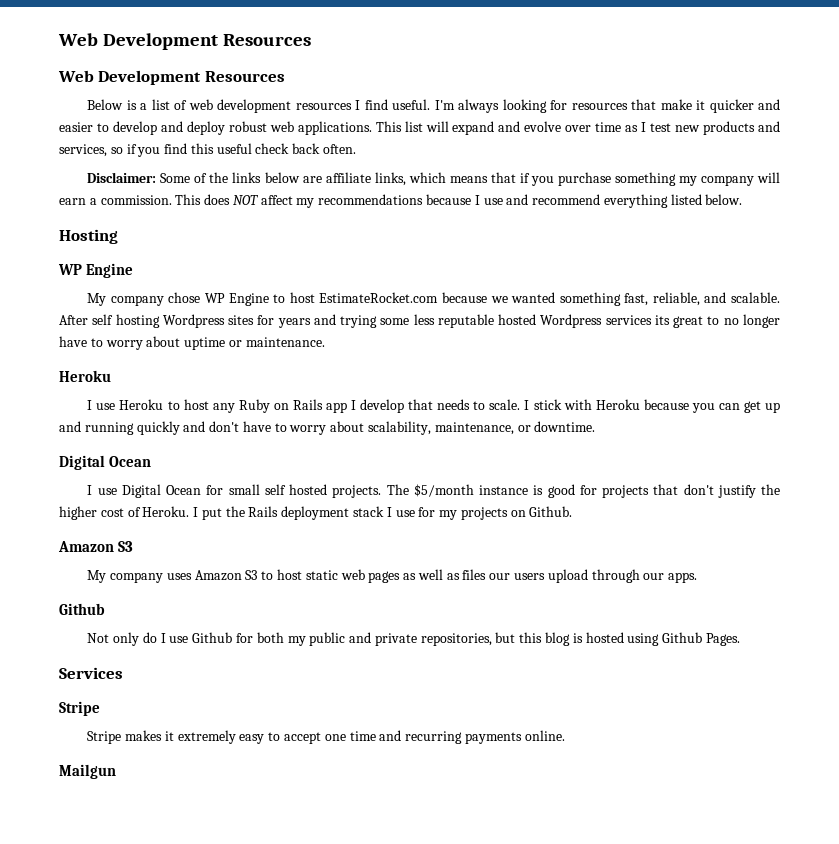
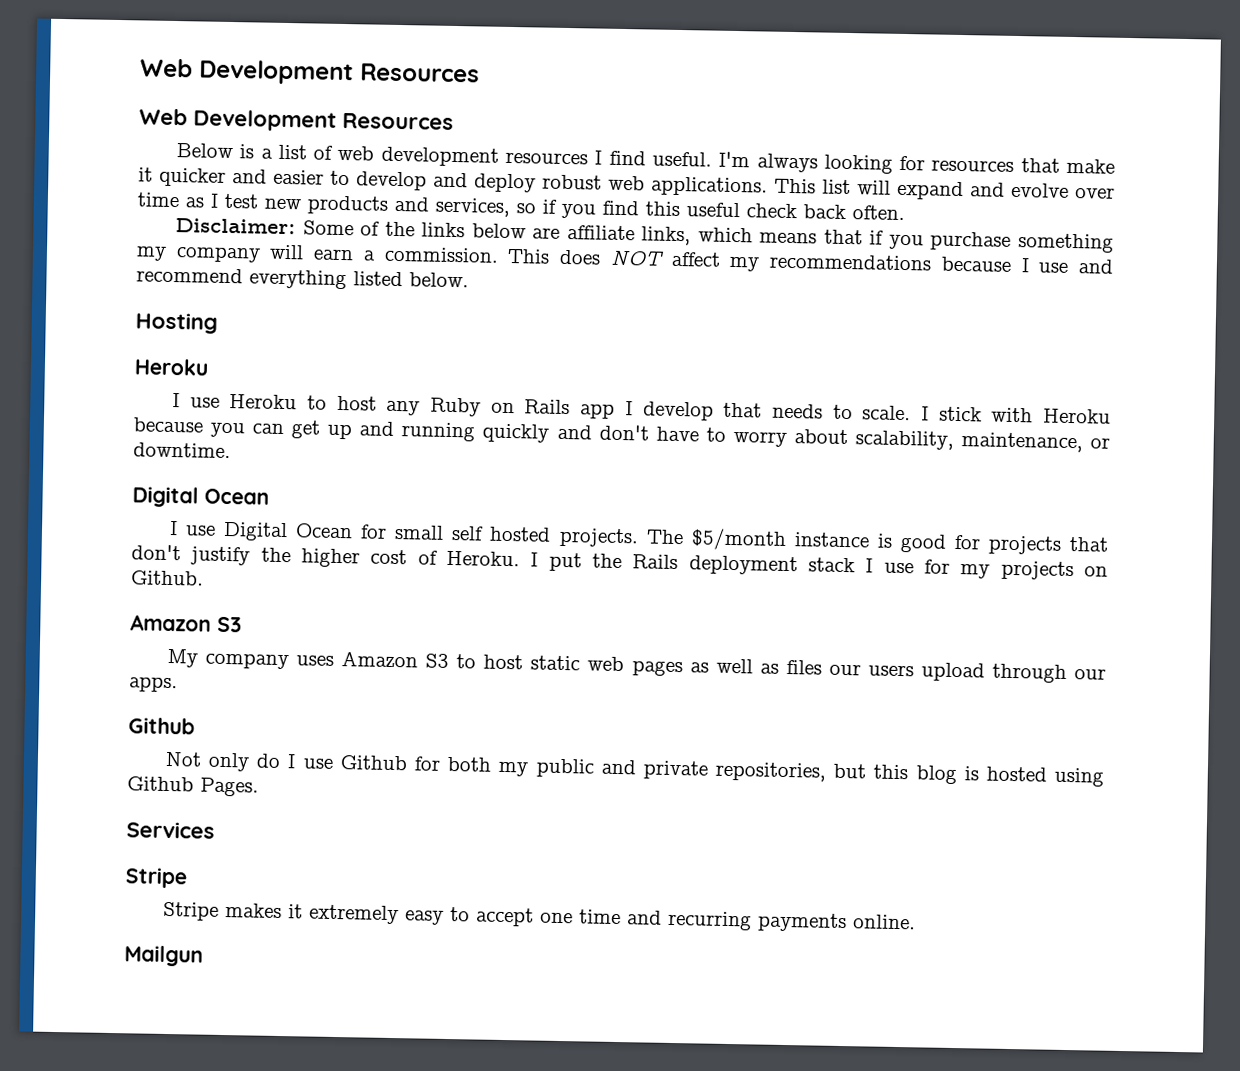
  Hosting
- WP Engine
- My company chose WP Engine to host EstimateRocket.com because we wanted something fast, reliable, and scalable. After self hosting Wordpress sites for years and trying some less reputable hosted Wordpress services its great to no longer have to worry about uptime or maintenance.

